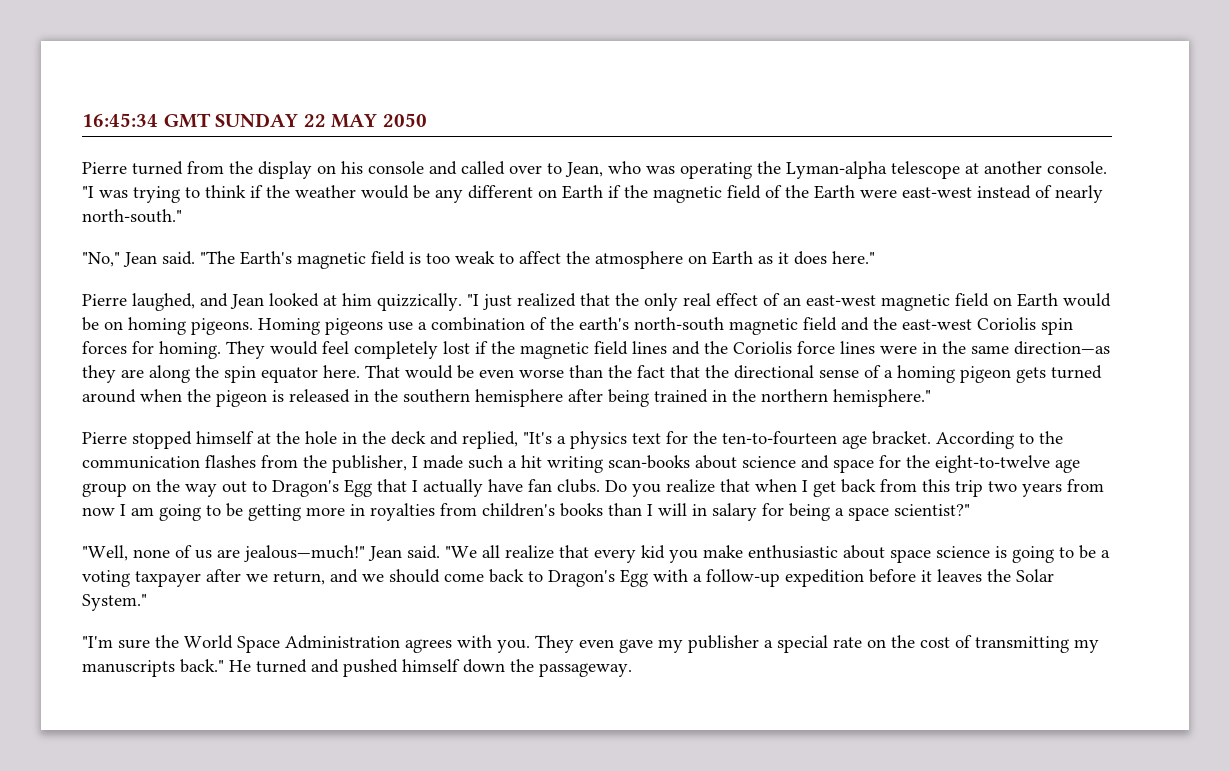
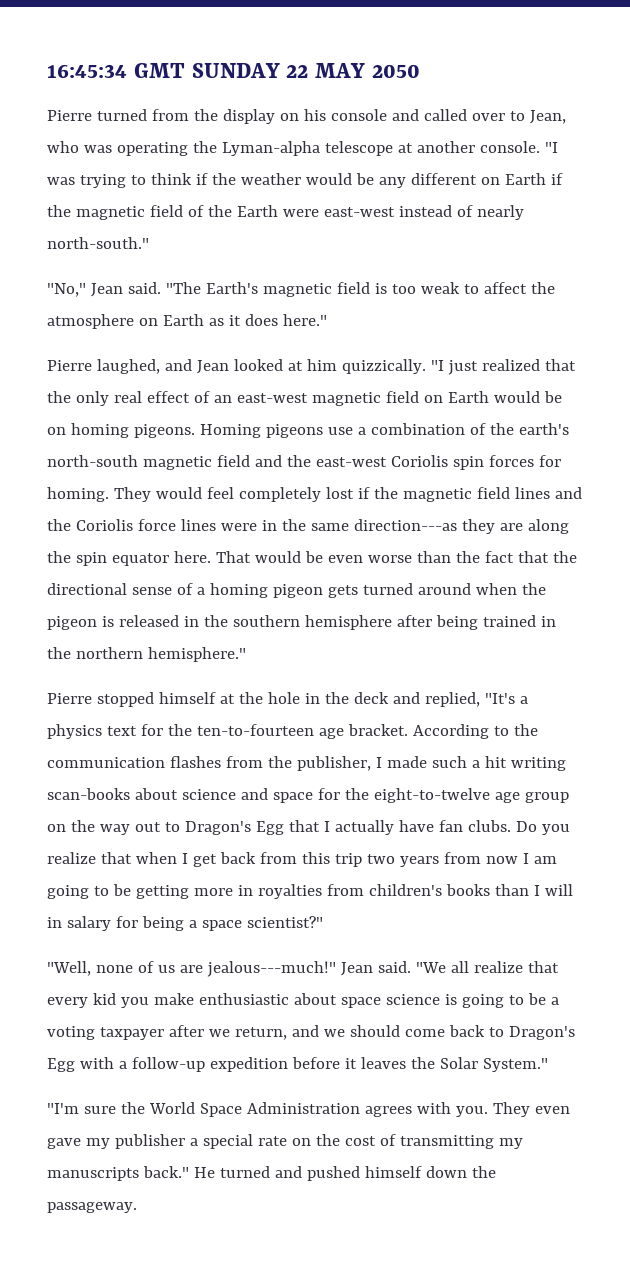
- They would feel completely lost if the magnetic field lines and the Coriolis force lines were in the same direction—as they are along the spin equator here.
+ They would feel completely lost if the magnetic field lines and the Coriolis force lines were in the same direction---as they are along the spin equator here.
- "Well, none of us are jealous—much!"
+ "Well, none of us are jealous---much!"

